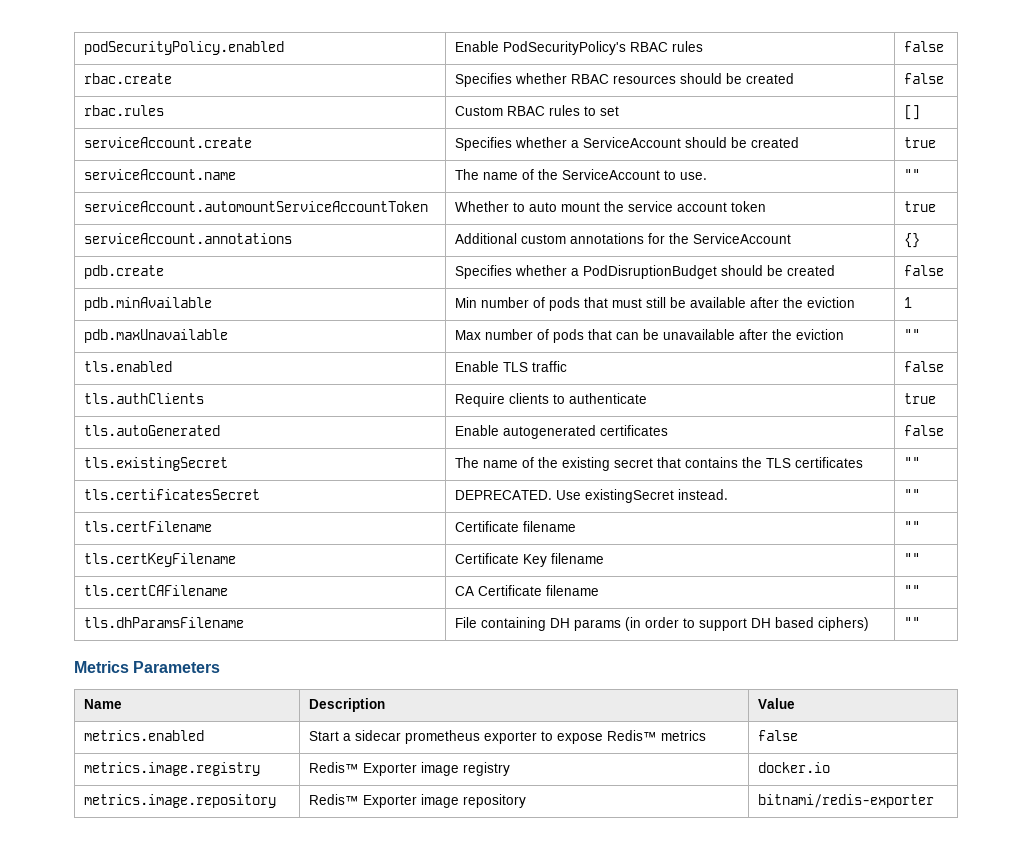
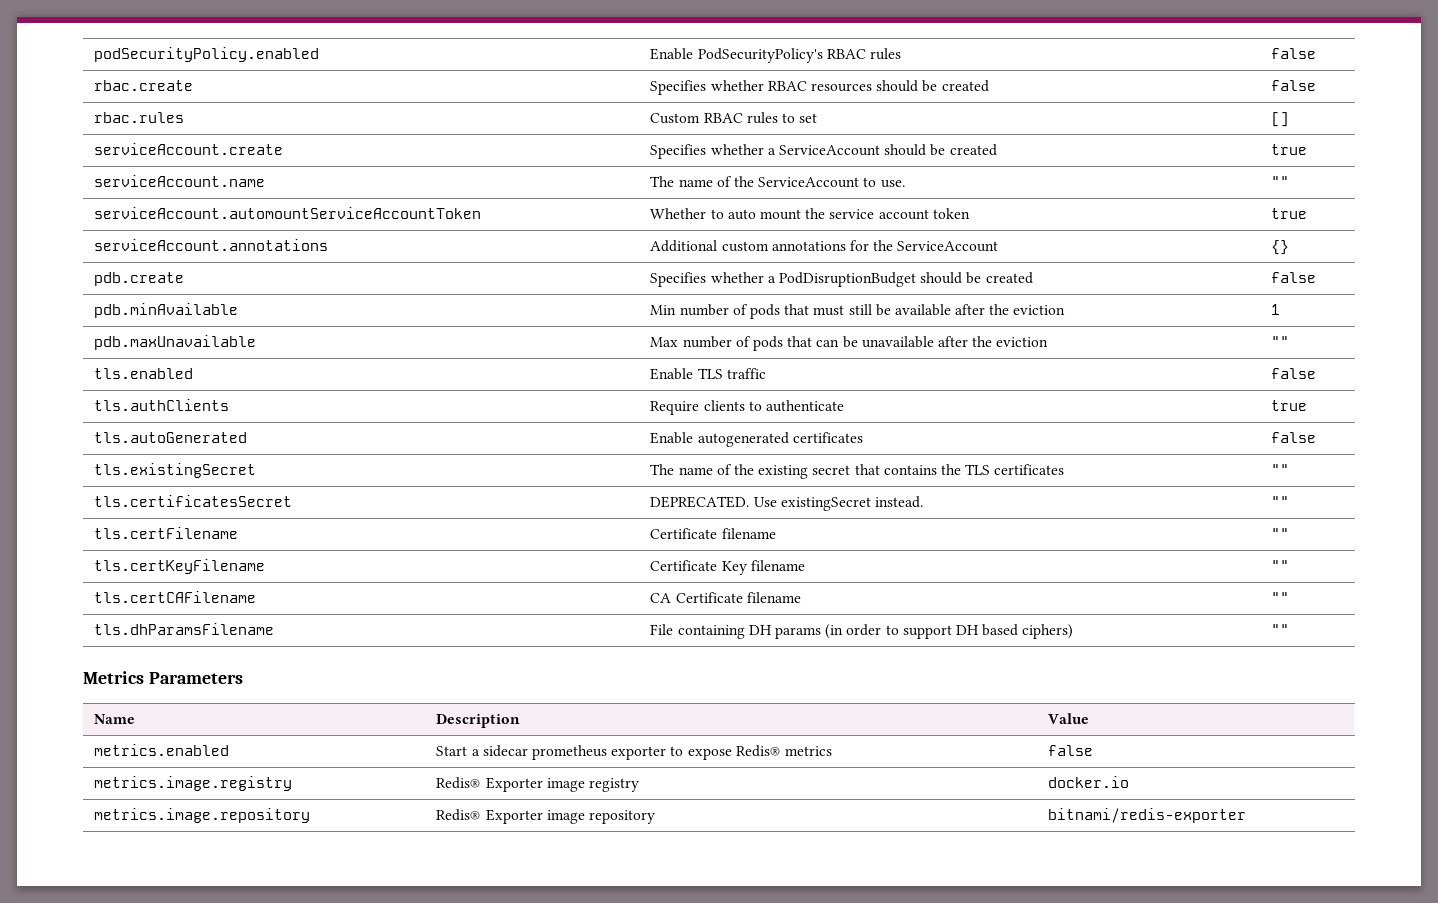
- metrics.enabled | Start a sidecar prometheus exporter to expose Redis™ metrics | false
+ metrics.enabled | Start a sidecar prometheus exporter to expose Redis® metrics | false
- metrics.image.registry | Redis™ Exporter image registry | docker.io
+ metrics.image.registry | Redis® Exporter image registry | docker.io
- metrics.image.repository | Redis™ Exporter image repository | bitnami/redis-exporter
+ metrics.image.repository | Redis® Exporter image repository | bitnami/redis-exporter

